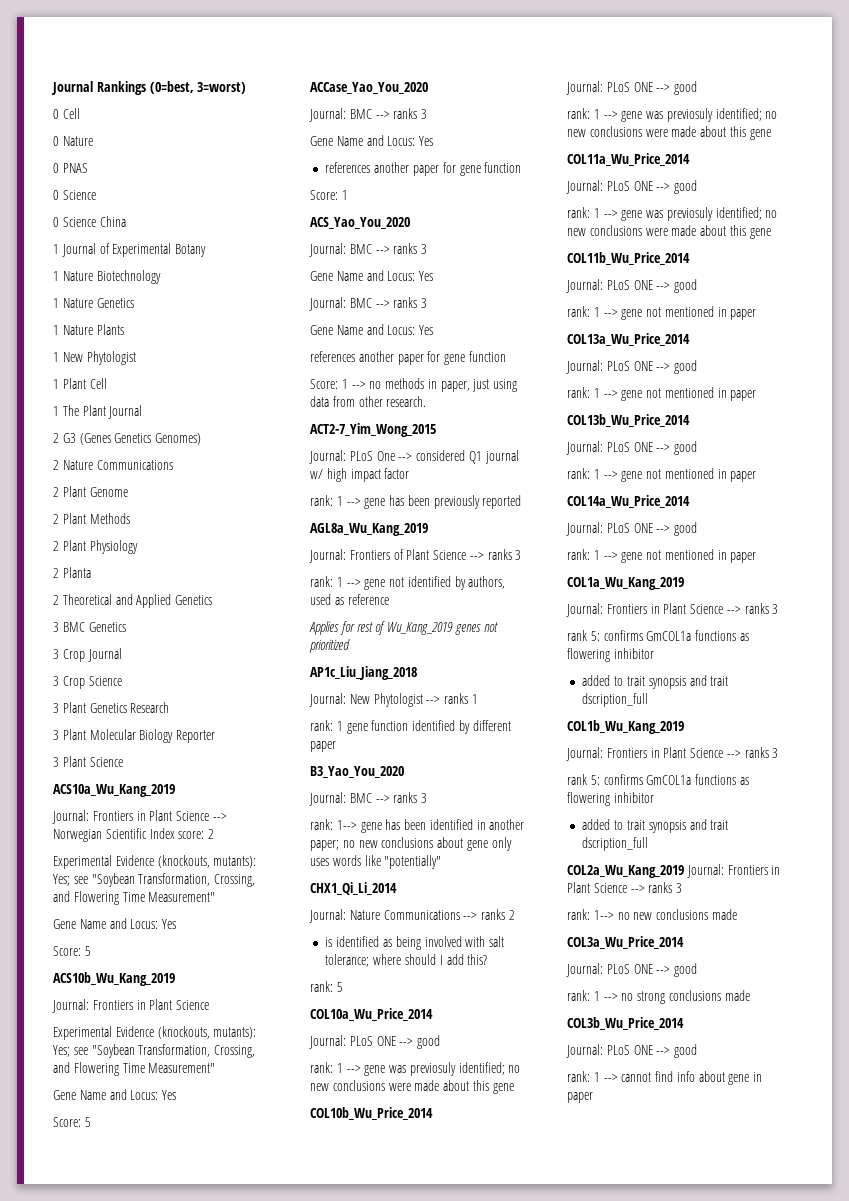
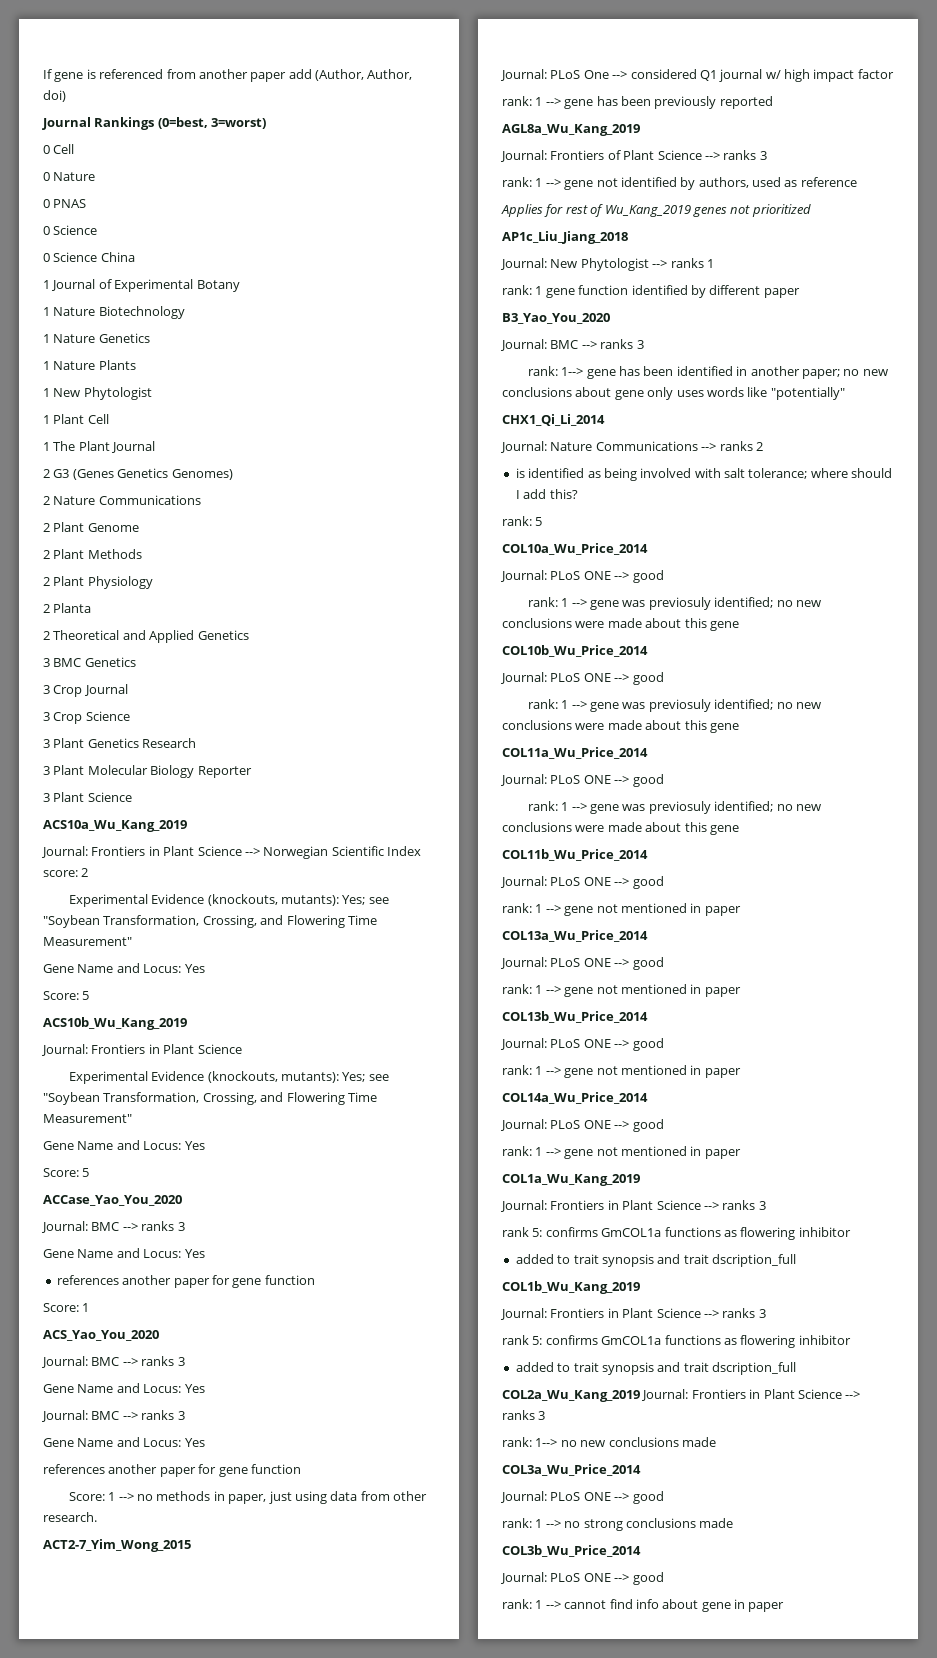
+ If gene is referenced from another paper add (Author, Author, doi)

